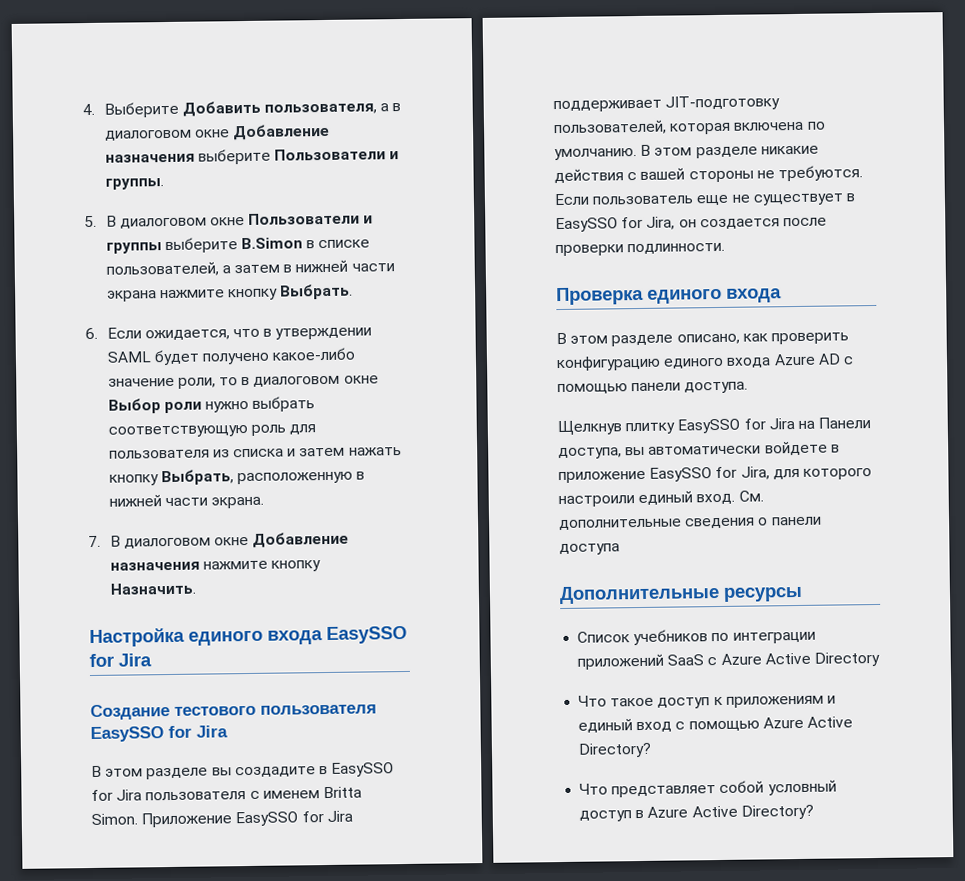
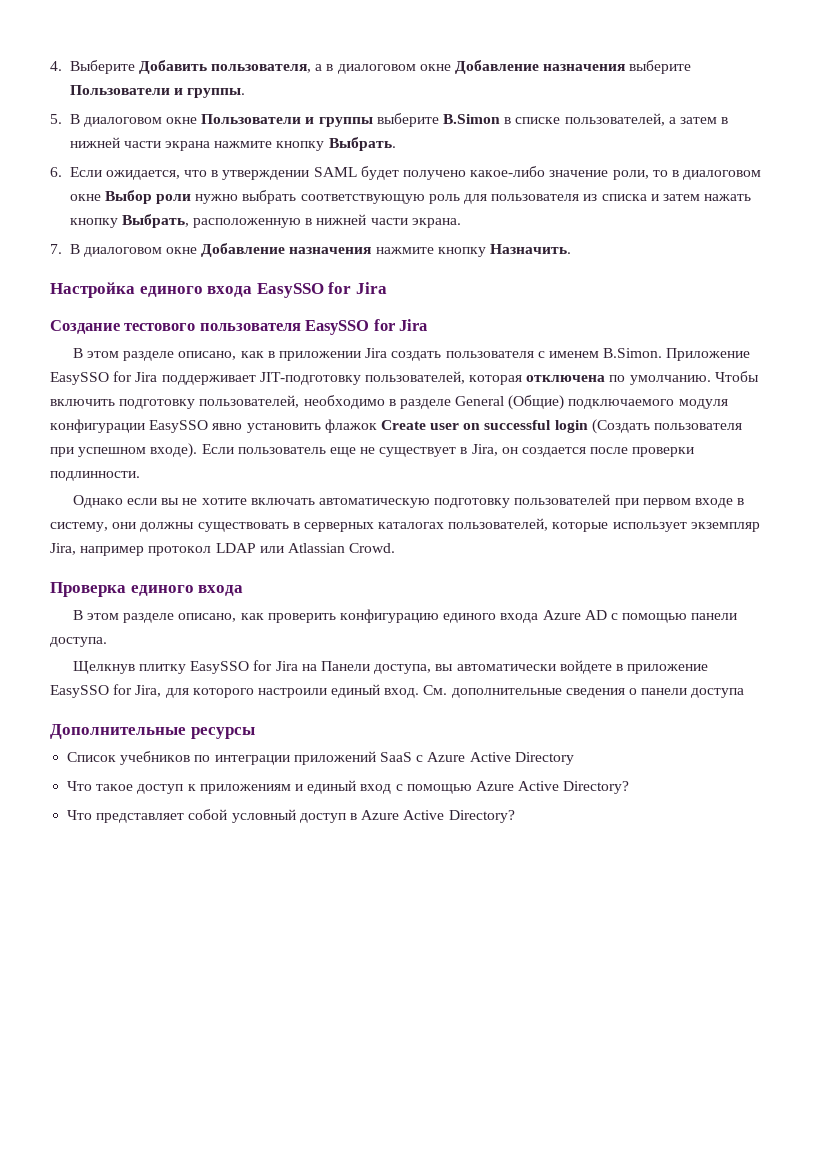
- В этом разделе вы создадите в EasySSO for Jira пользователя с именем Britta Simon. Приложение EasySSO for Jira поддерживает JIT-подготовку пользователей, которая включена по умолчанию.
+ В этом разделе описано, как в приложении Jira создать пользователя с именем B.Simon. Приложение EasySSO for Jira поддерживает JIT-подготовку пользователей, которая отключена по умолчанию.
- В этом разделе никакие действия с вашей стороны не требуются.
+ Чтобы включить подготовку пользователей, необходимо в разделе General (Общие) подключаемого модуля конфигурации EasySSO явно установить флажок Create user on successful login (Создать пользователя при успешном входе).
- Если пользователь еще не существует в EasySSO for Jira, он создается после проверки подлинности.
+ Если пользователь еще не существует в Jira, он создается после проверки подлинности.
+ Однако если вы не хотите включать автоматическую подготовку пользователей при первом входе в систему, они должны существовать в серверных каталогах пользователей, которые использует экземпляр Jira, например протокол LDAP или Atlassian Crowd.

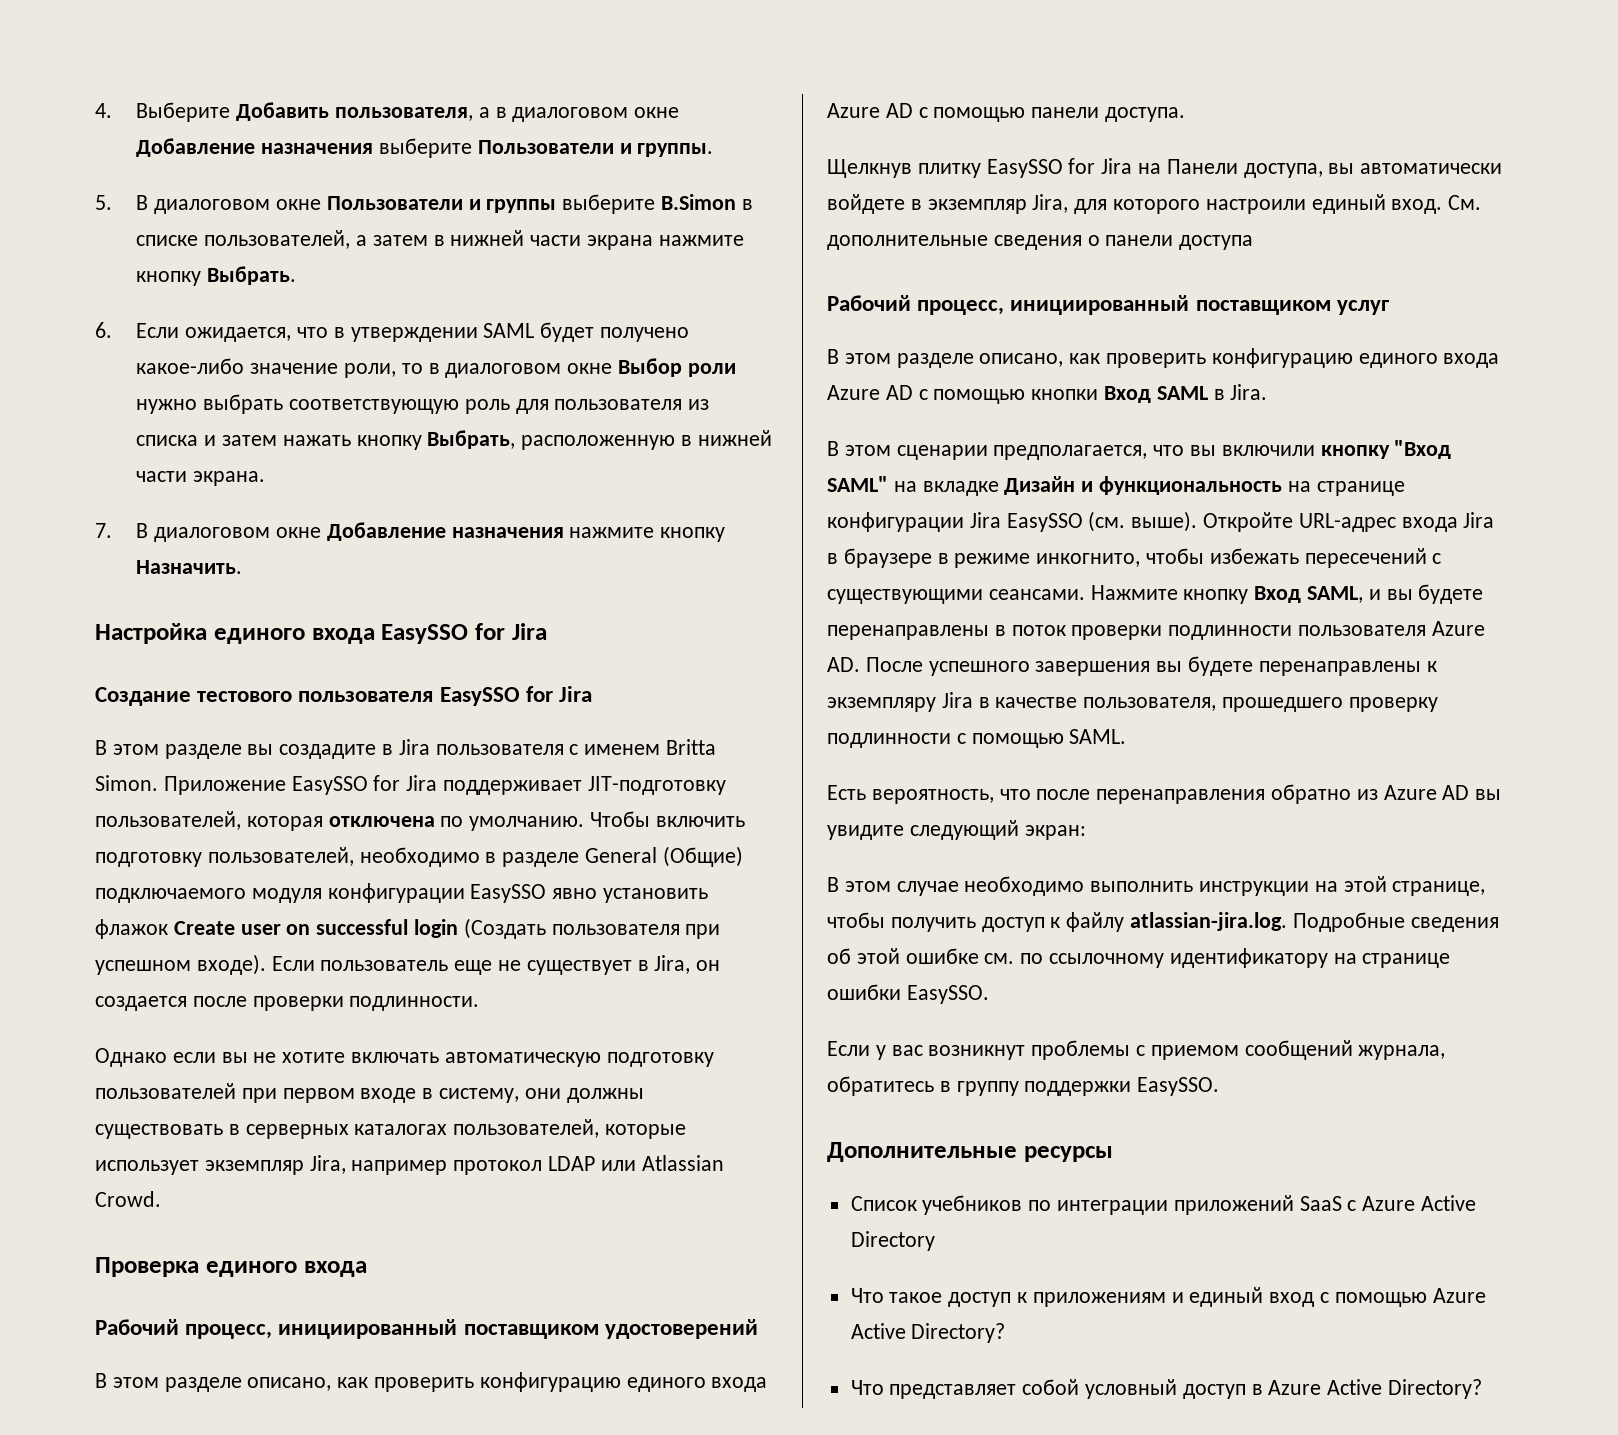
- В этом разделе описано, как в приложении Jira создать пользователя с именем B.Simon. Приложение EasySSO for Jira поддерживает JIT-подготовку пользователей, которая отключена по умолчанию.
+ В этом разделе вы создадите в Jira пользователя с именем Britta Simon. Приложение EasySSO for Jira поддерживает JIT-подготовку пользователей, которая отключена по умолчанию.
+ Рабочий процесс, инициированный поставщиком удостоверений
- Щелкнув плитку EasySSO for Jira на Панели доступа, вы автоматически войдете в приложение EasySSO for Jira, для которого настроили единый вход.
+ Щелкнув плитку EasySSO for Jira на Панели доступа, вы автоматически войдете в экземпляр Jira, для которого настроили единый вход.
+ Рабочий процесс, инициированный поставщиком услуг
+ В этом разделе описано, как проверить конфигурацию единого входа Azure AD с помощью кнопки Вход SAML в Jira.
+ В этом сценарии предполагается, что вы включили кнопку "Вход SAML" на вкладке Дизайн и функциональность на странице конфигурации Jira EasySSO (см. выше). Откройте URL-адрес входа Jira в браузере в режиме инкогнито, чтобы избежать пересечений с существующими сеансами. Нажмите кнопку Вход SAML, и вы будете перенаправлены в поток проверки подлинности пользователя Azure AD. После успешного завершения вы будете перенаправлены к экземпляру Jira в качестве пользователя, прошедшего проверку подлинности с помощью SAML.
+ Есть вероятность, что после перенаправления обратно из Azure AD вы увидите следующий экран:
+ В этом случае необходимо выполнить инструкции на этой странице, чтобы получить доступ к файлу atlassian-jira.log. Подробные сведения об этой ошибке см. по ссылочному идентификатору на странице ошибки EasySSO.
+ Если у вас возникнут проблемы с приемом сообщений журнала, обратитесь в группу поддержки EasySSO.

